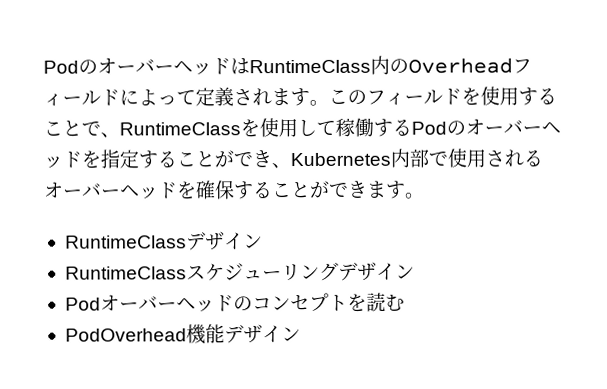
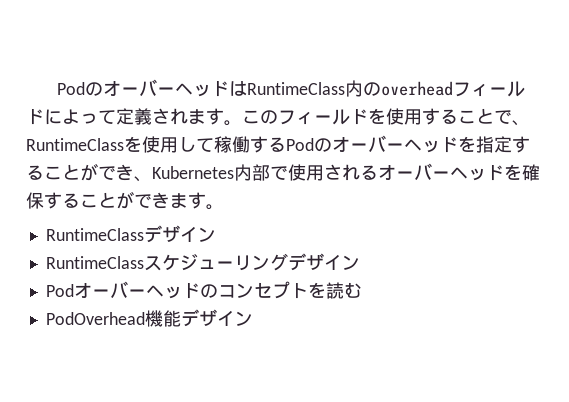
- PodのオーバーヘッドはRuntimeClass内のOverheadフィールドによって定義されます。
+ PodのオーバーヘッドはRuntimeClass内のoverheadフィールドによって定義されます。

